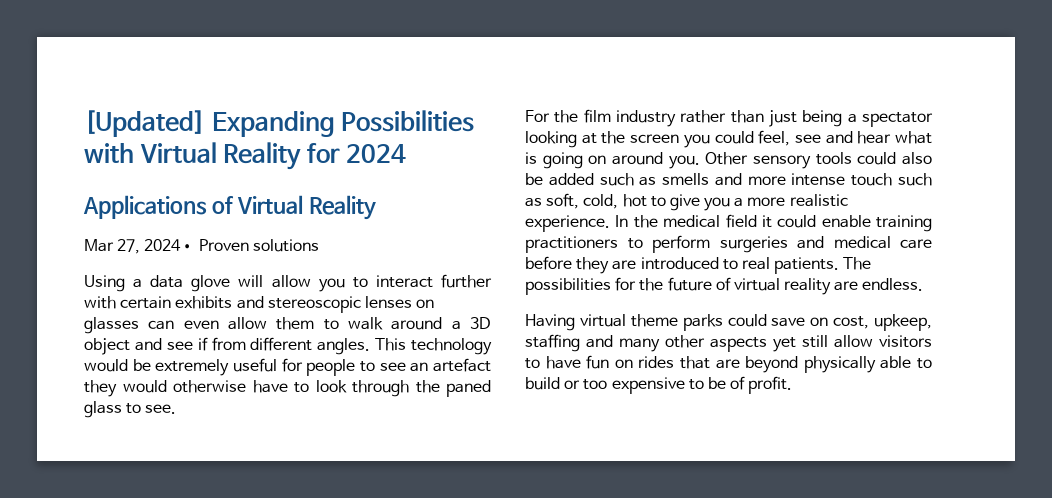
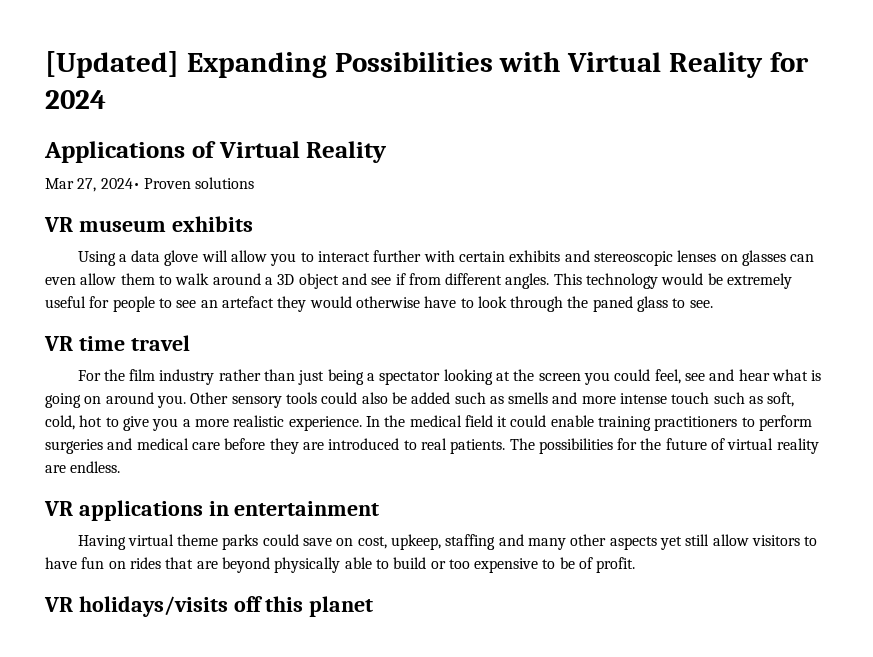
+ VR museum exhibits
+ VR time travel
+ VR applications in entertainment
+ VR holidays/visits off this planet

